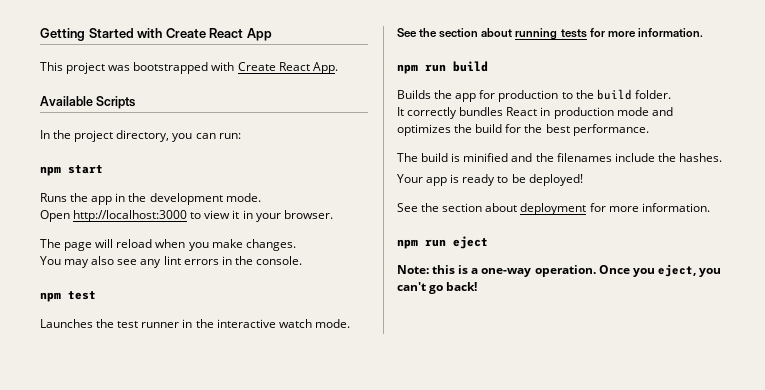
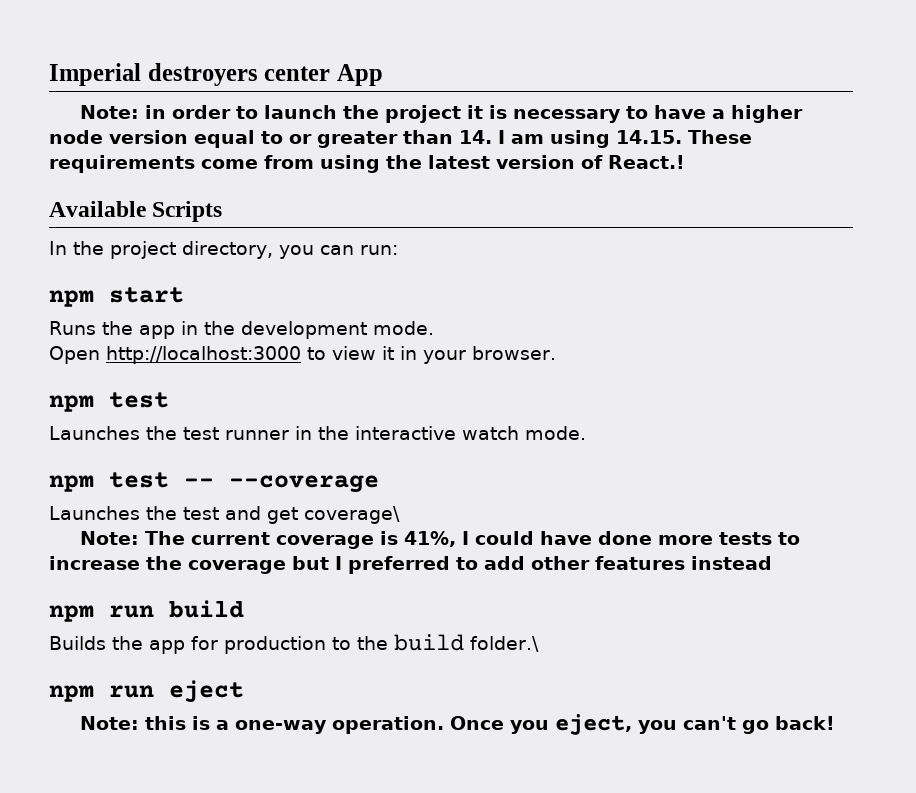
- Getting Started with Create React App
- This project was bootstrapped with Create React App.
+ Imperial destroyers center App
+ Note: in order to launch the project it is necessary to have a higher node version equal to or greater than 14. I am using 14.15. These requirements come from using the latest version of React.!
- The page will reload when you make changes.
- You may also see any lint errors in the console.
- See the section about running tests for more information.
+ npm test -- --coverage
+ Launches the test and get coverage\
+ Note: The current coverage is 41%, I could have done more tests to increase the coverage but I preferred to add other features instead
- Builds the app for production to the build folder.
- It correctly bundles React in production mode and optimizes the build for the best performance.
- The build is minified and the filenames include the hashes.
- Your app is ready to be deployed!
- See the section about deployment for more information.
+ Builds the app for production to the build folder.\

